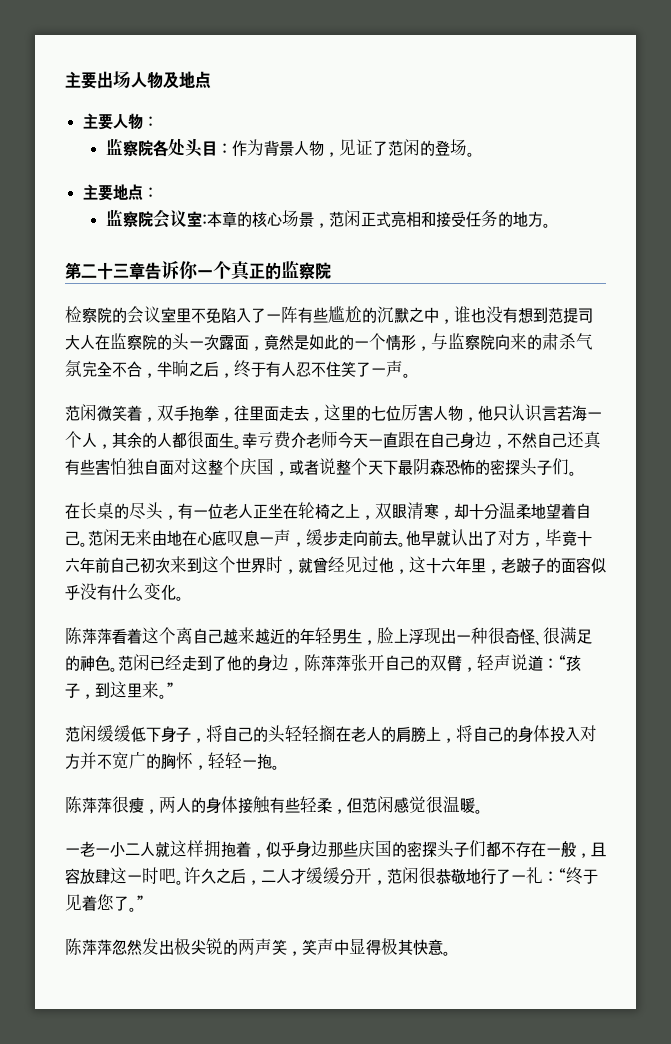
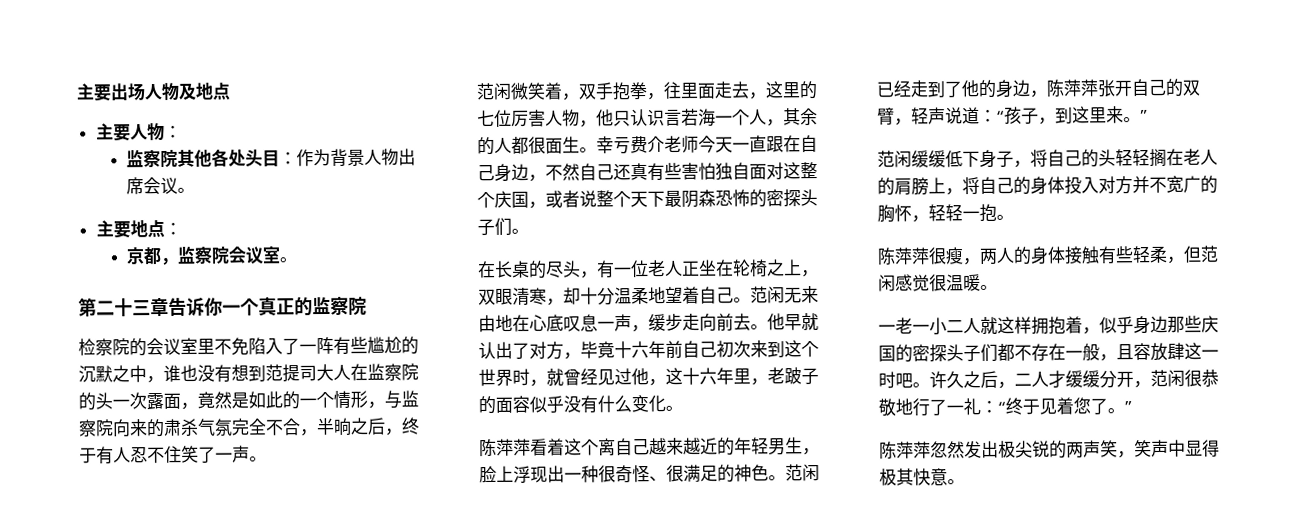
- 监察院各处头目：作为背景人物，见证了范闲的登场。
+ 监察院其他各处头目：作为背景人物出席会议。
- 监察院会议室:本章的核心场景，范闲正式亮相和接受任务的地方。
+ 京都，监察院会议室。

